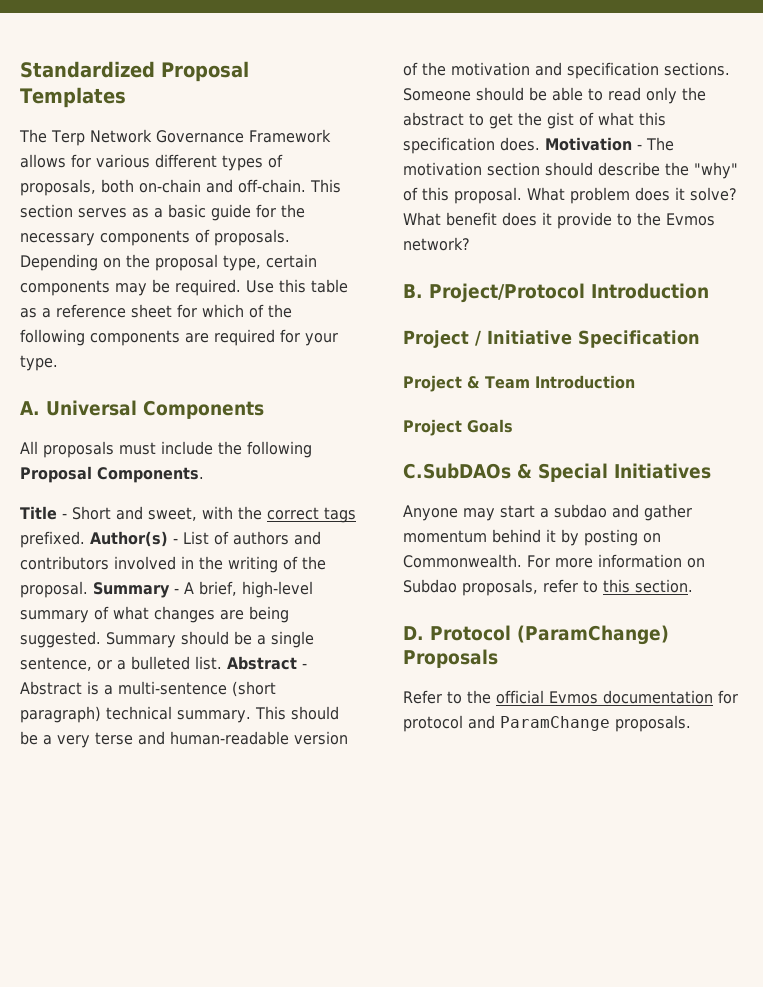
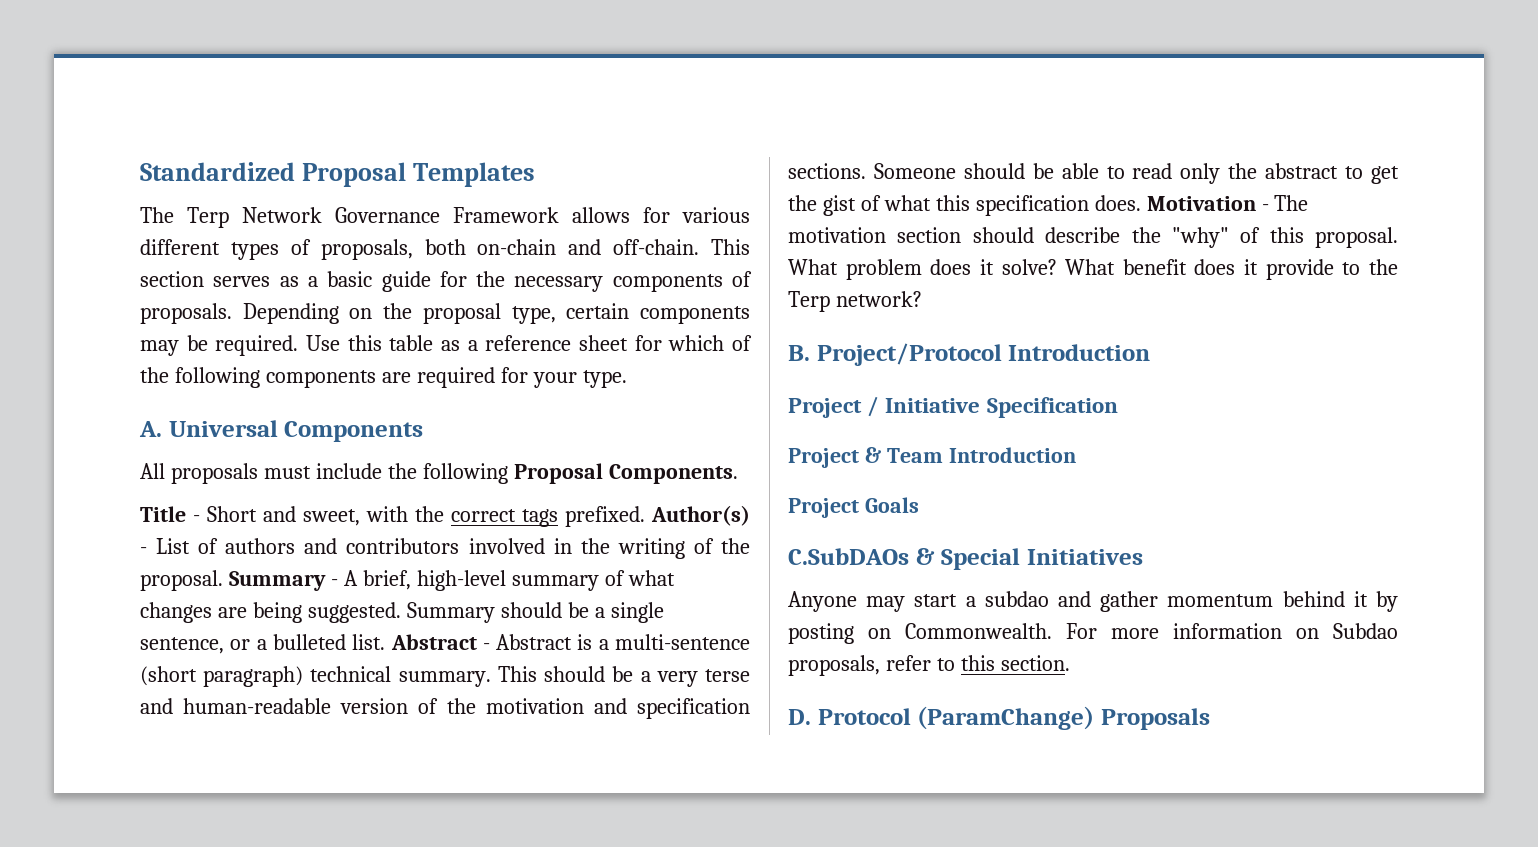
- What benefit does it provide to the Evmos network?
+ What benefit does it provide to the Terp network?
- Refer to the official Evmos documentation for protocol and ParamChange proposals.

